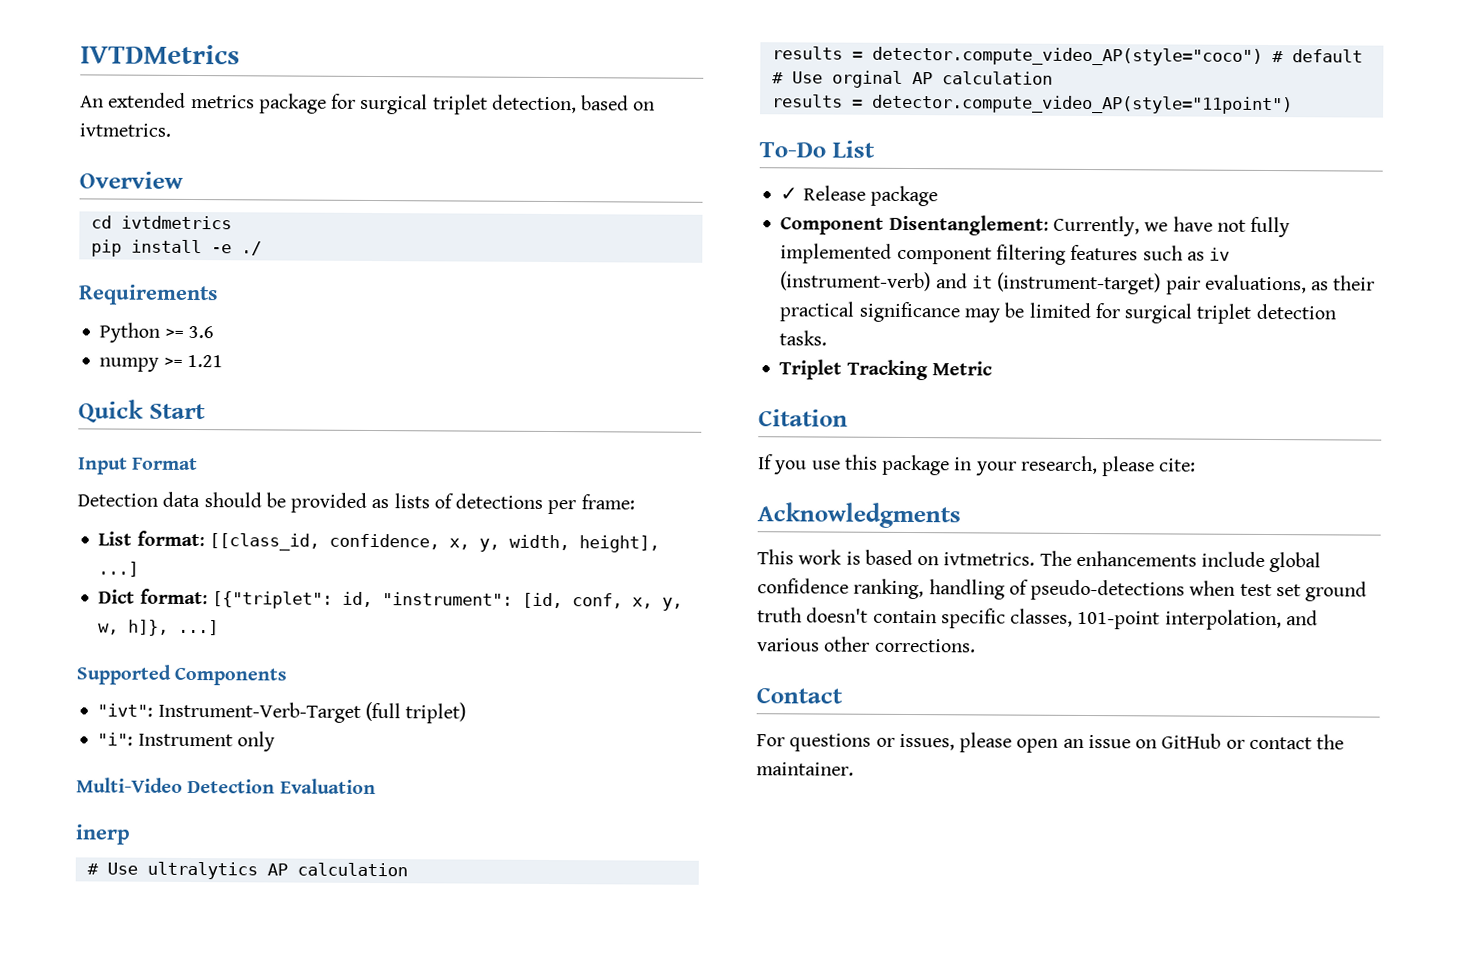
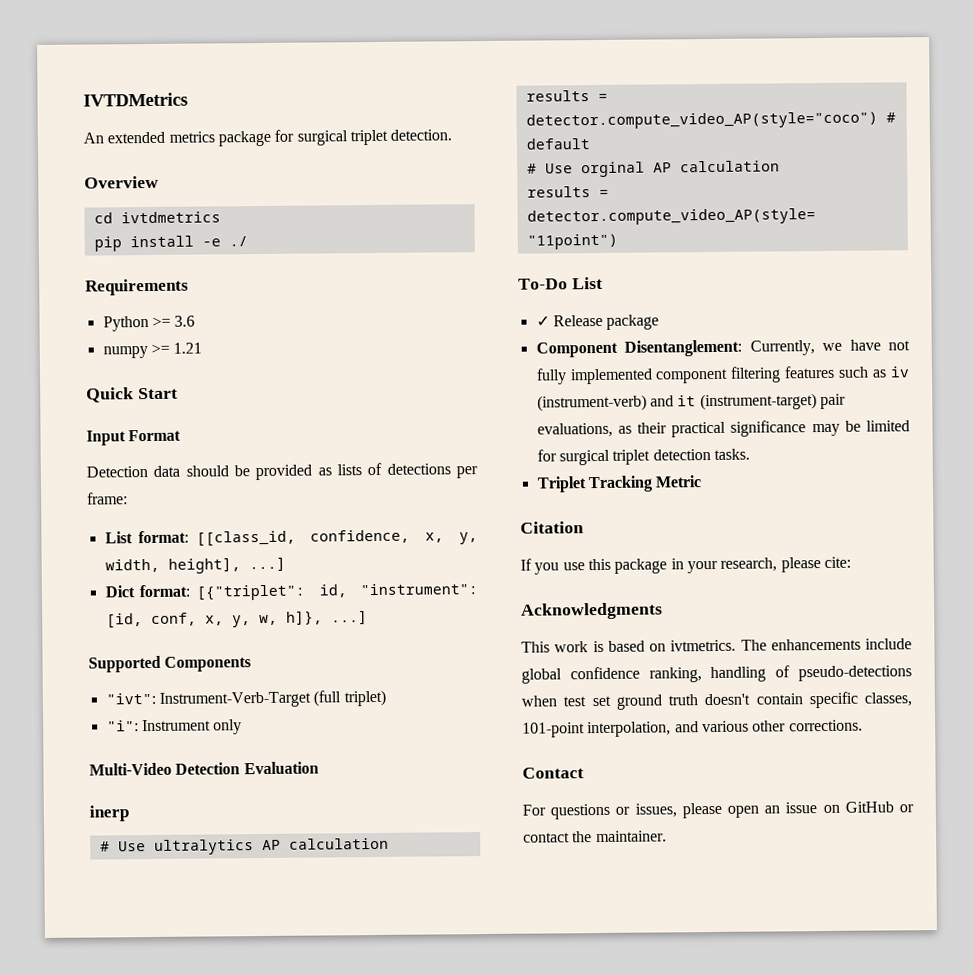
- An extended metrics package for surgical triplet detection, based on ivtmetrics.
+ An extended metrics package for surgical triplet detection.

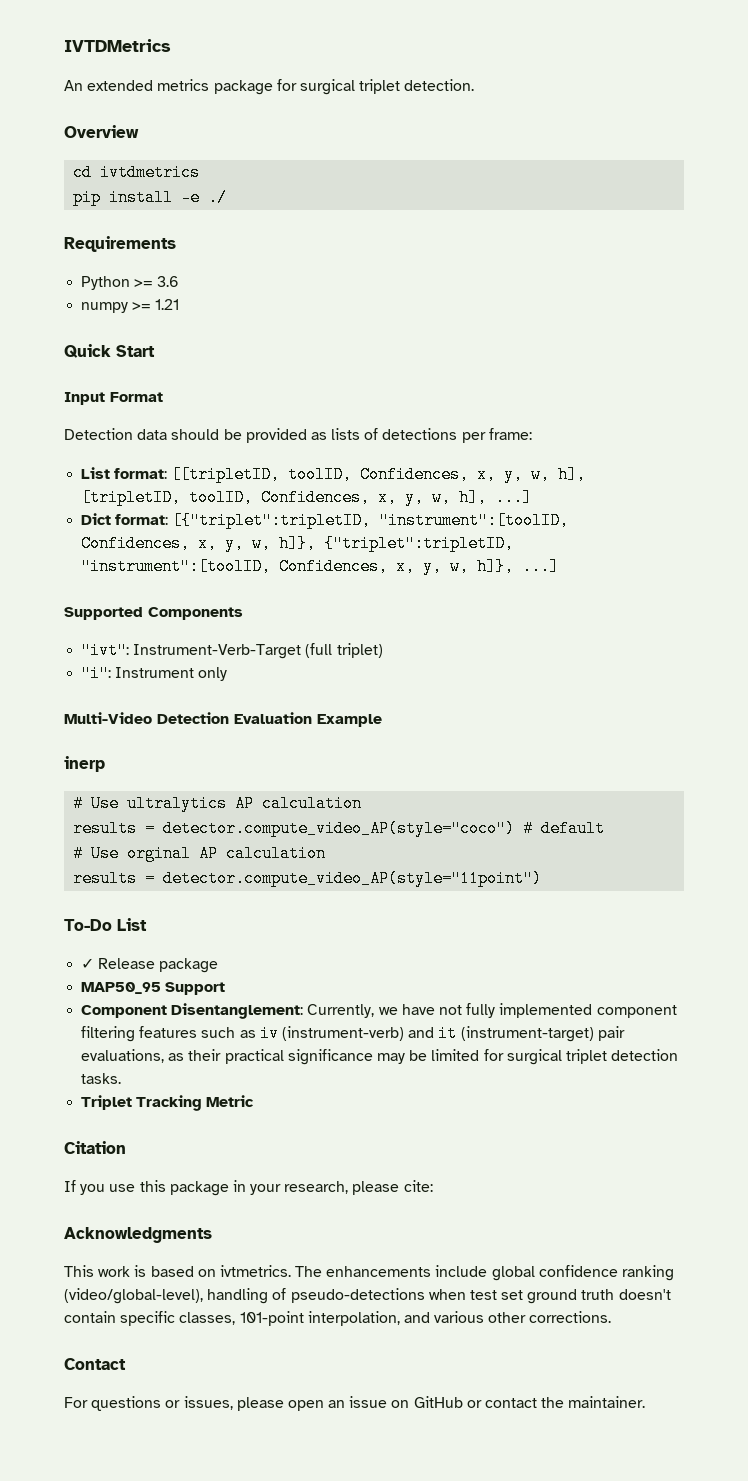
- List format: [[class_id, confidence, x, y, width, height], ...]
- Dict format: [{"triplet": id, "instrument": [id, conf, x, y, w, h]}, ...]
+ List format: [[tripletID, toolID, Confidences, x, y, w, h], [tripletID, toolID, Confidences, x, y, w, h], ...]
+ Dict format: [{"triplet":tripletID, "instrument":[toolID, Confidences, x, y, w, h]}, {"triplet":tripletID, "instrument":[toolID, Confidences, x, y, w, h]}, ...]
- Multi-Video Detection Evaluation
+ Multi-Video Detection Evaluation Example
+ MAP50_95 Support
- The enhancements include global confidence ranking, handling of pseudo-detections when test set ground truth doesn't contain specific classes, 101-point interpolation, and various other corrections.
+ The enhancements include global confidence ranking (video/global-level), handling of pseudo-detections when test set ground truth doesn't contain specific classes, 101-point interpolation, and various other corrections.

